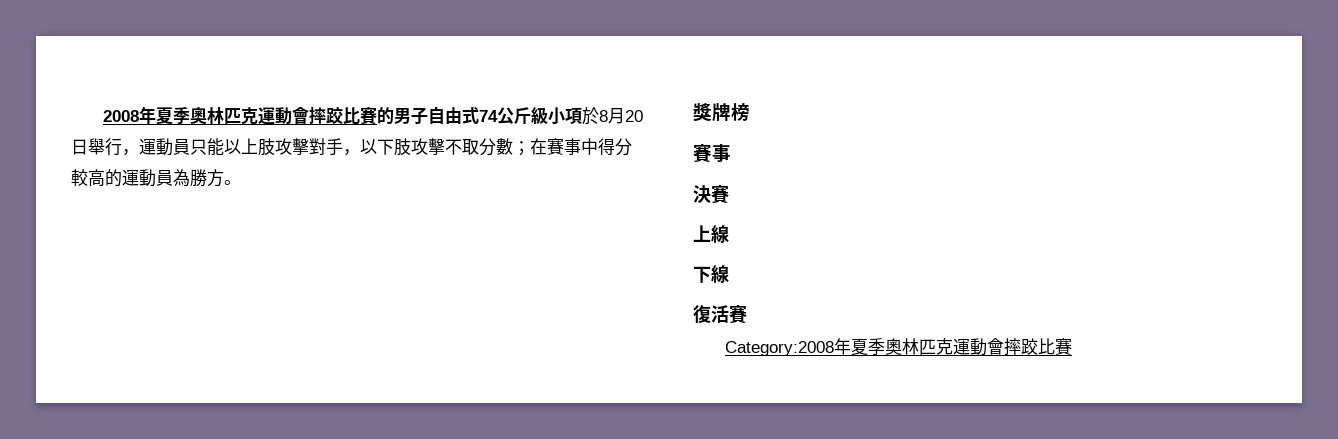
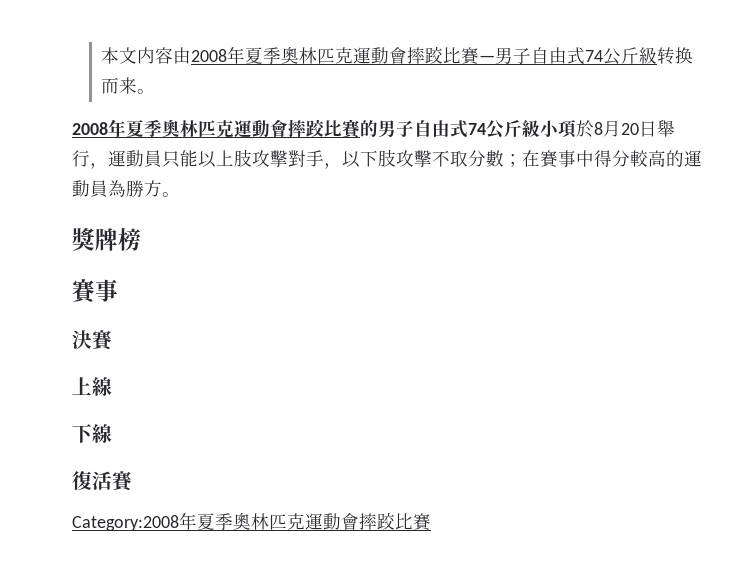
+ 本文内容由2008年夏季奧林匹克運動會摔跤比賽—男子自由式74公斤級转换而来。

